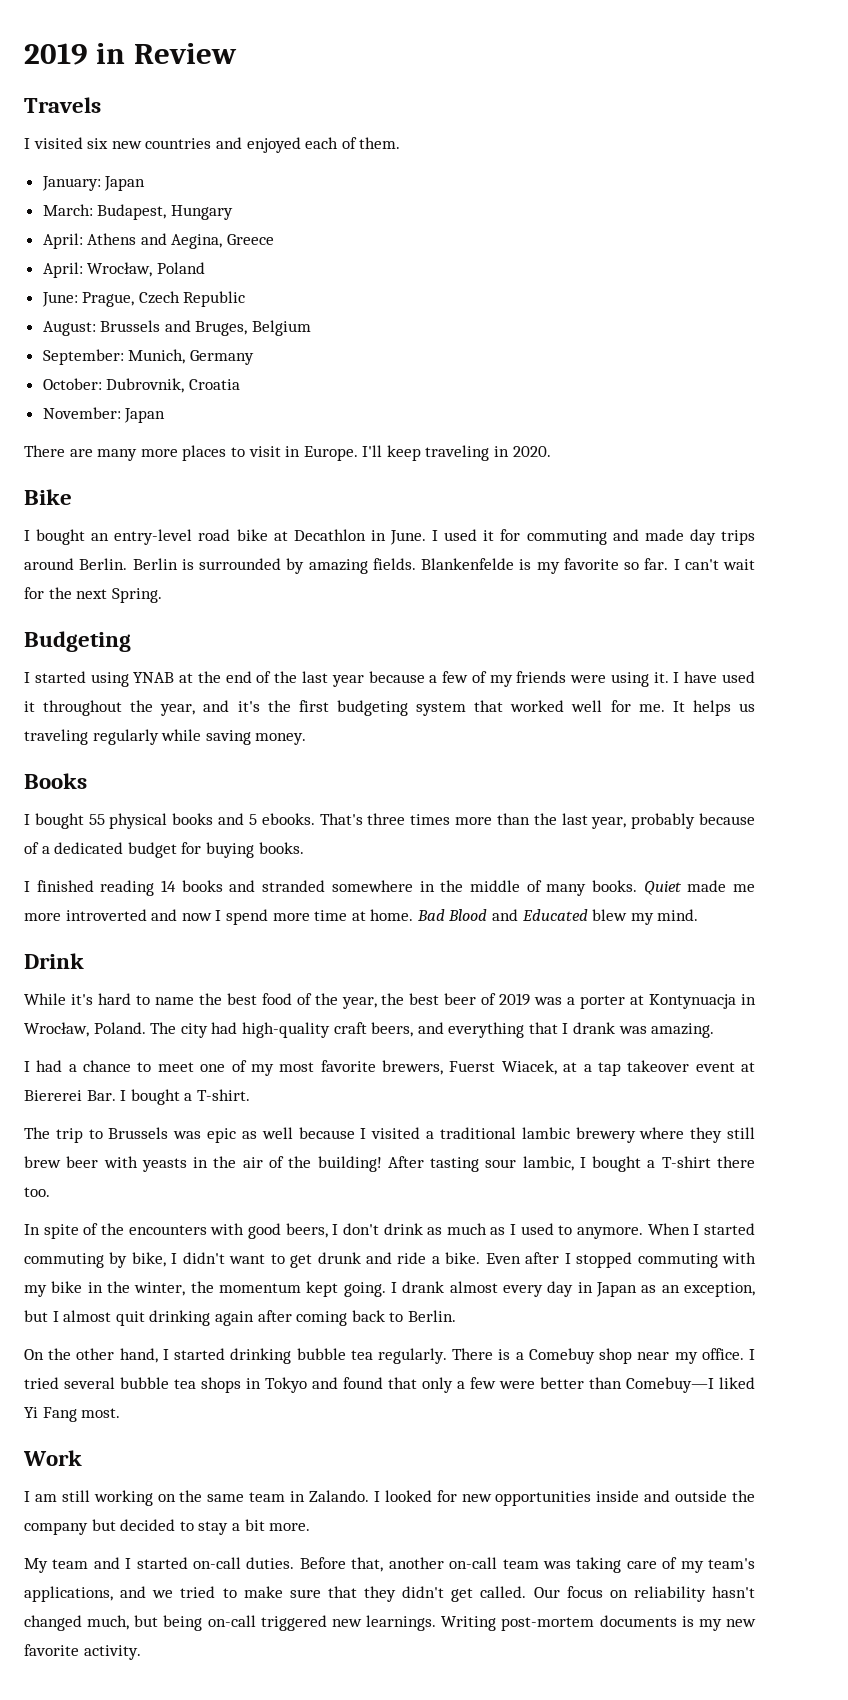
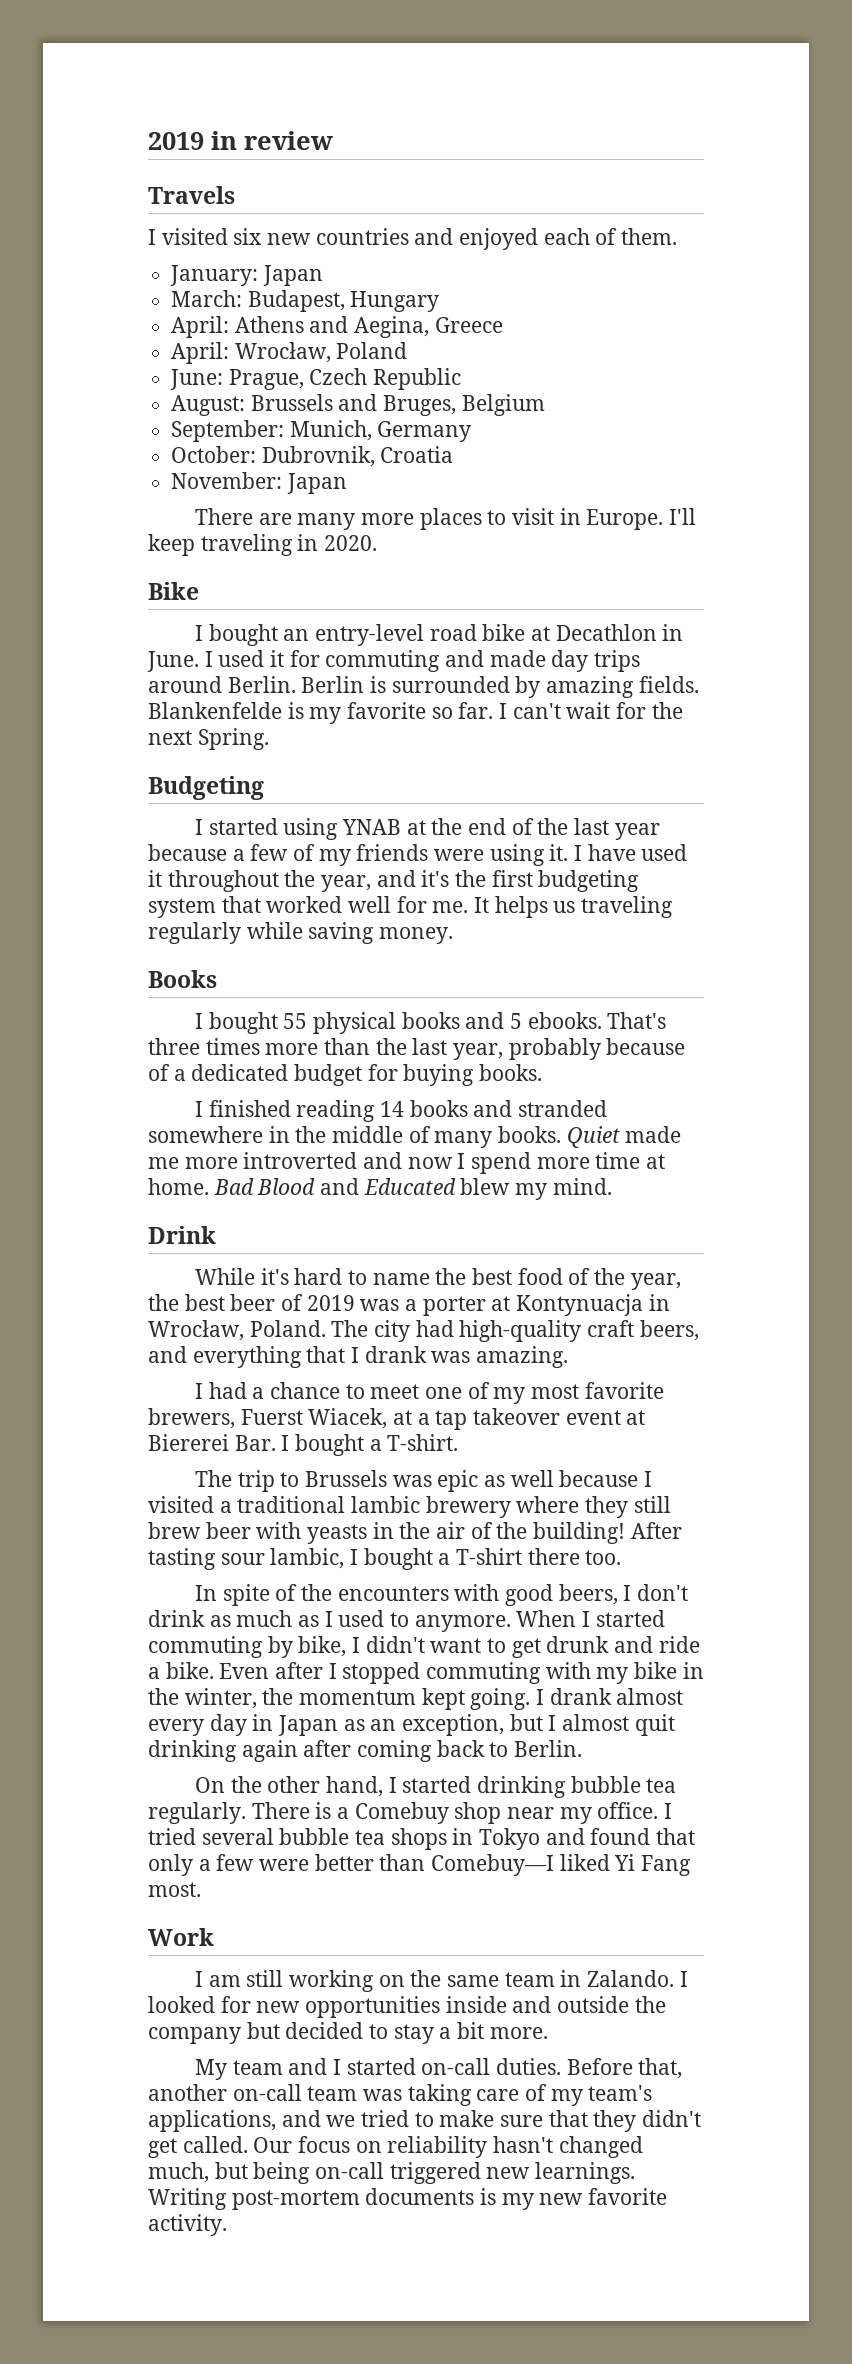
- 2019 in Review
+ 2019 in review

